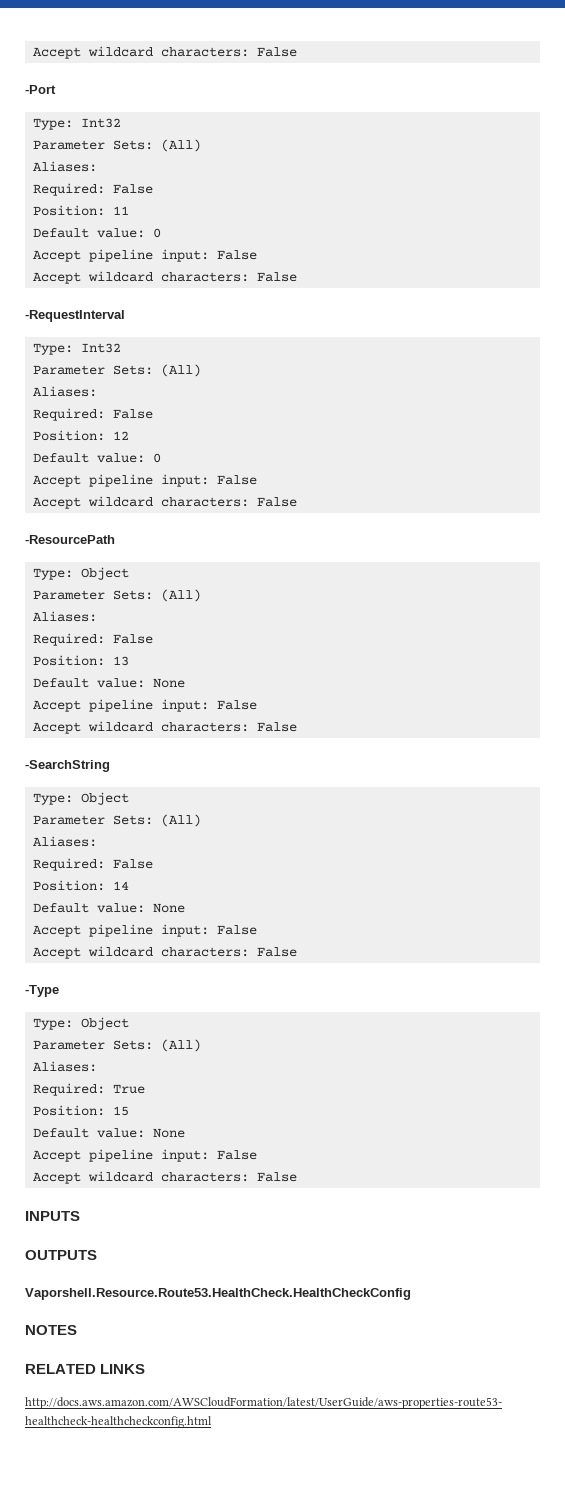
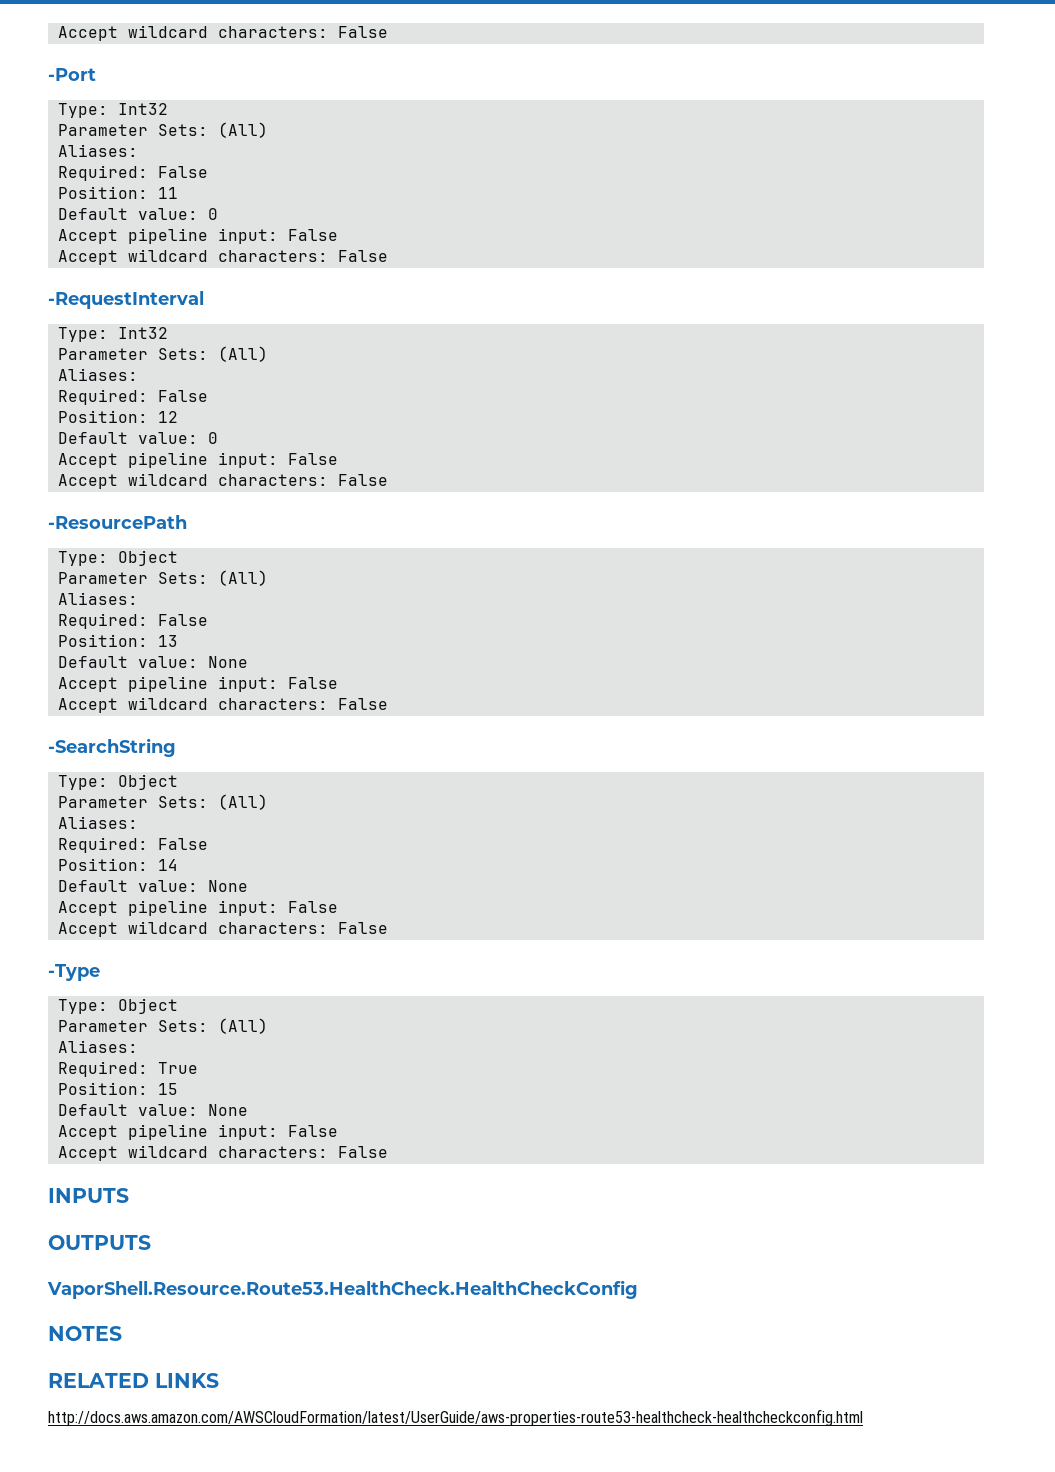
- Vaporshell.Resource.Route53.HealthCheck.HealthCheckConfig
+ VaporShell.Resource.Route53.HealthCheck.HealthCheckConfig

